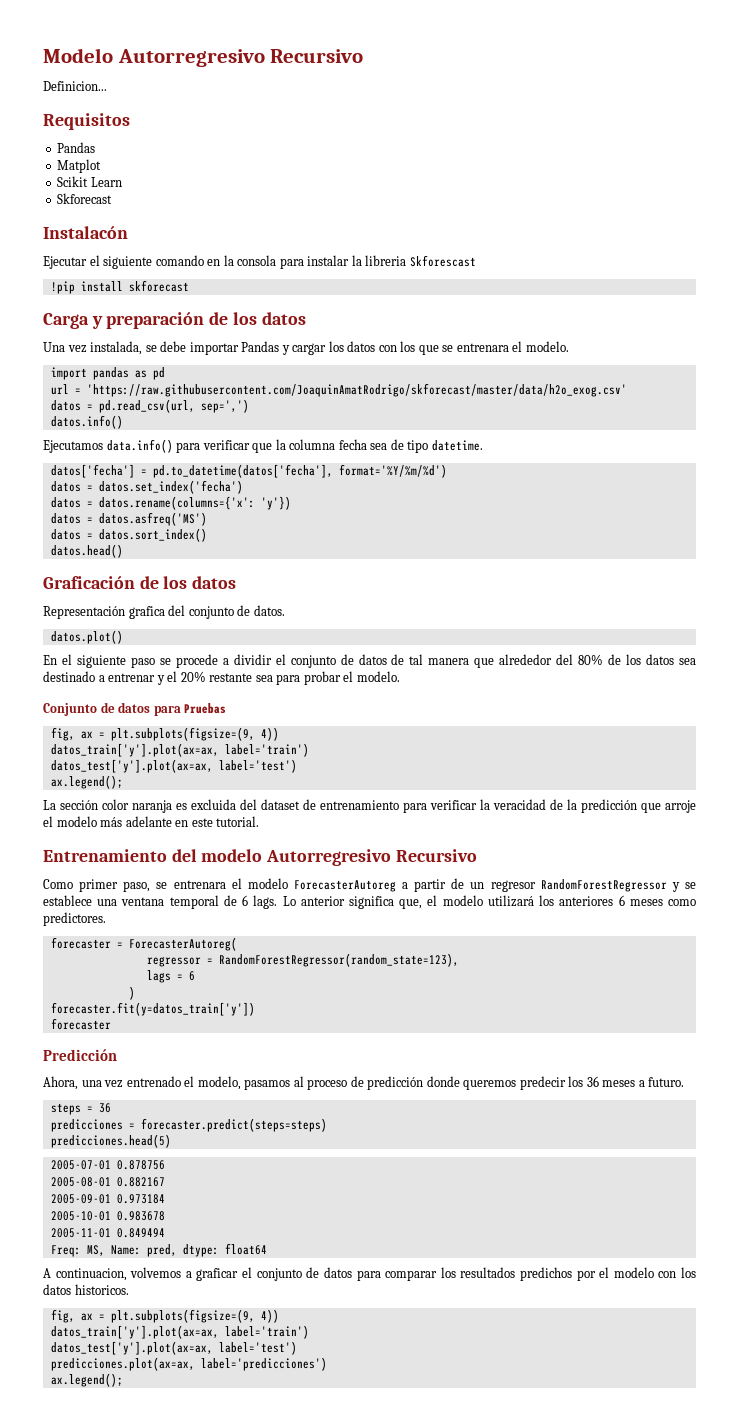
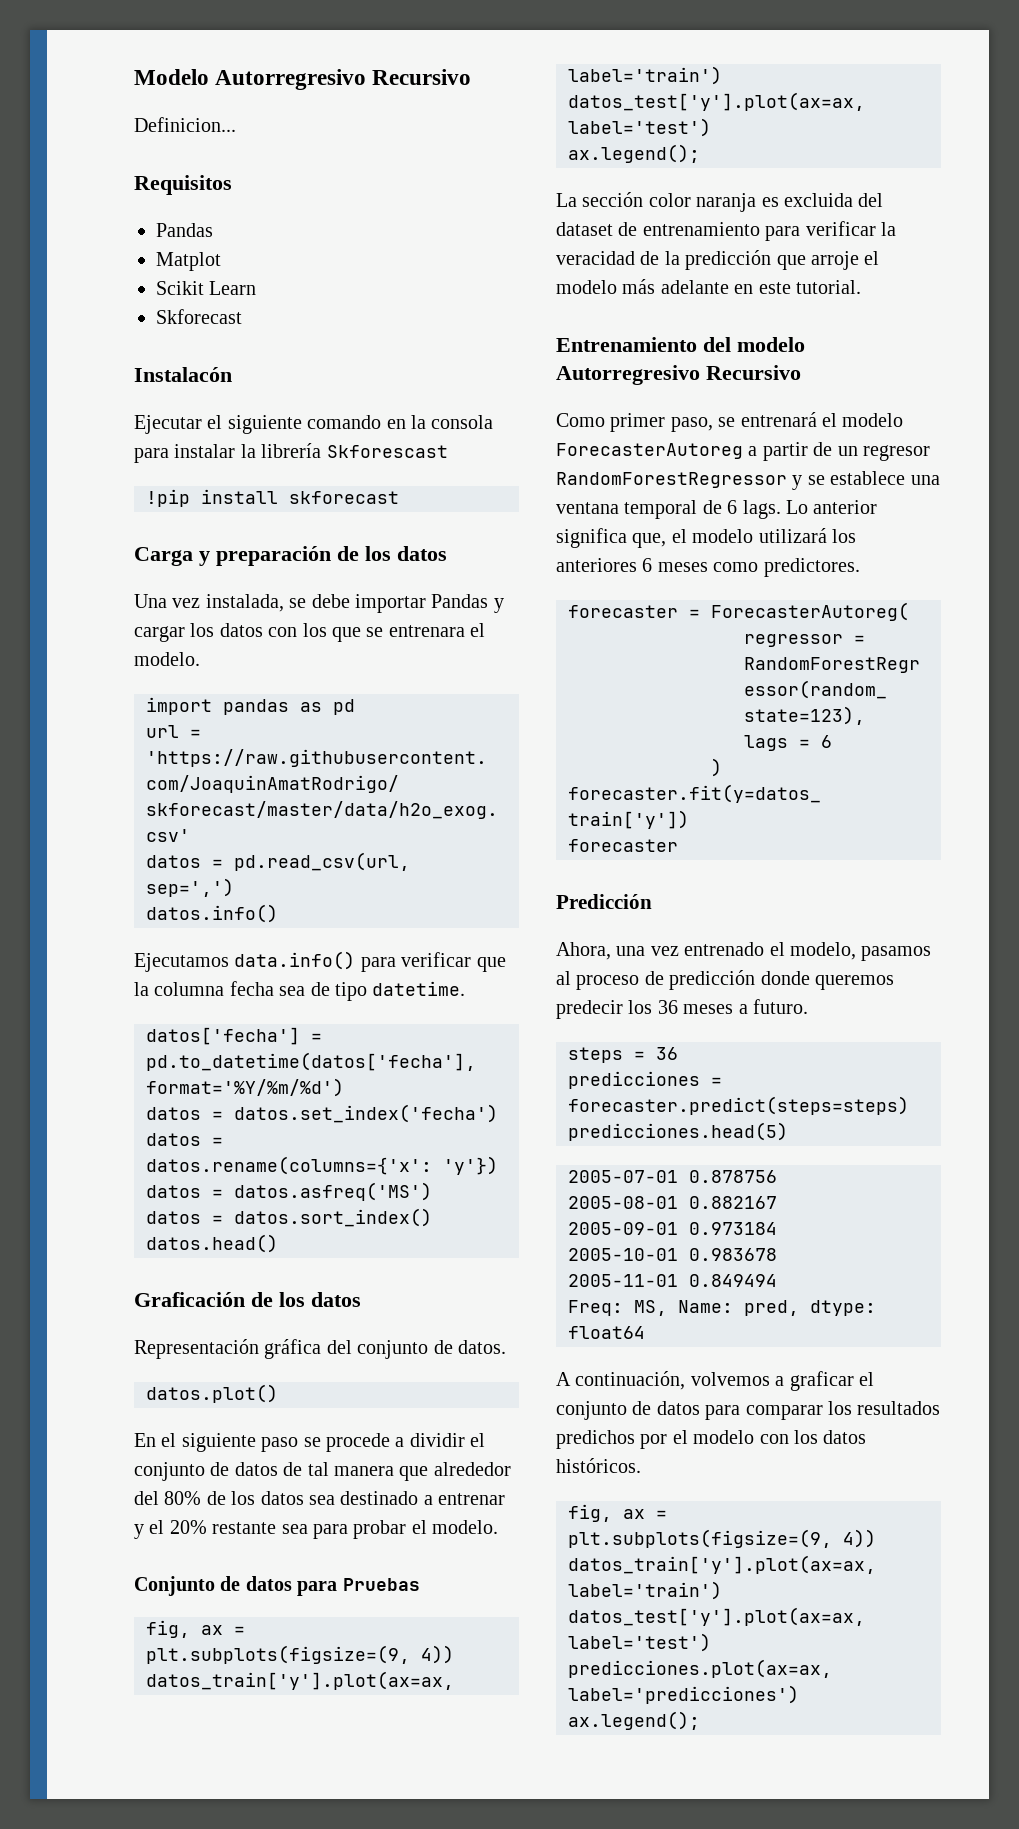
- Ejecutar el siguiente comando en la consola para instalar la libreria Skforescast
+ Ejecutar el siguiente comando en la consola para instalar la librería Skforescast
- Representación grafica del conjunto de datos.
+ Representación gráfica del conjunto de datos.
- Como primer paso, se entrenara el modelo ForecasterAutoreg a partir de un regresor RandomForestRegressor y se establece una ventana temporal de 6 lags.
+ Como primer paso, se entrenará el modelo ForecasterAutoreg a partir de un regresor RandomForestRegressor y se establece una ventana temporal de 6 lags.
- A continuacion, volvemos a graficar el conjunto de datos para comparar los resultados predichos por el modelo con los datos historicos.
+ A continuación, volvemos a graficar el conjunto de datos para comparar los resultados predichos por el modelo con los datos históricos.

